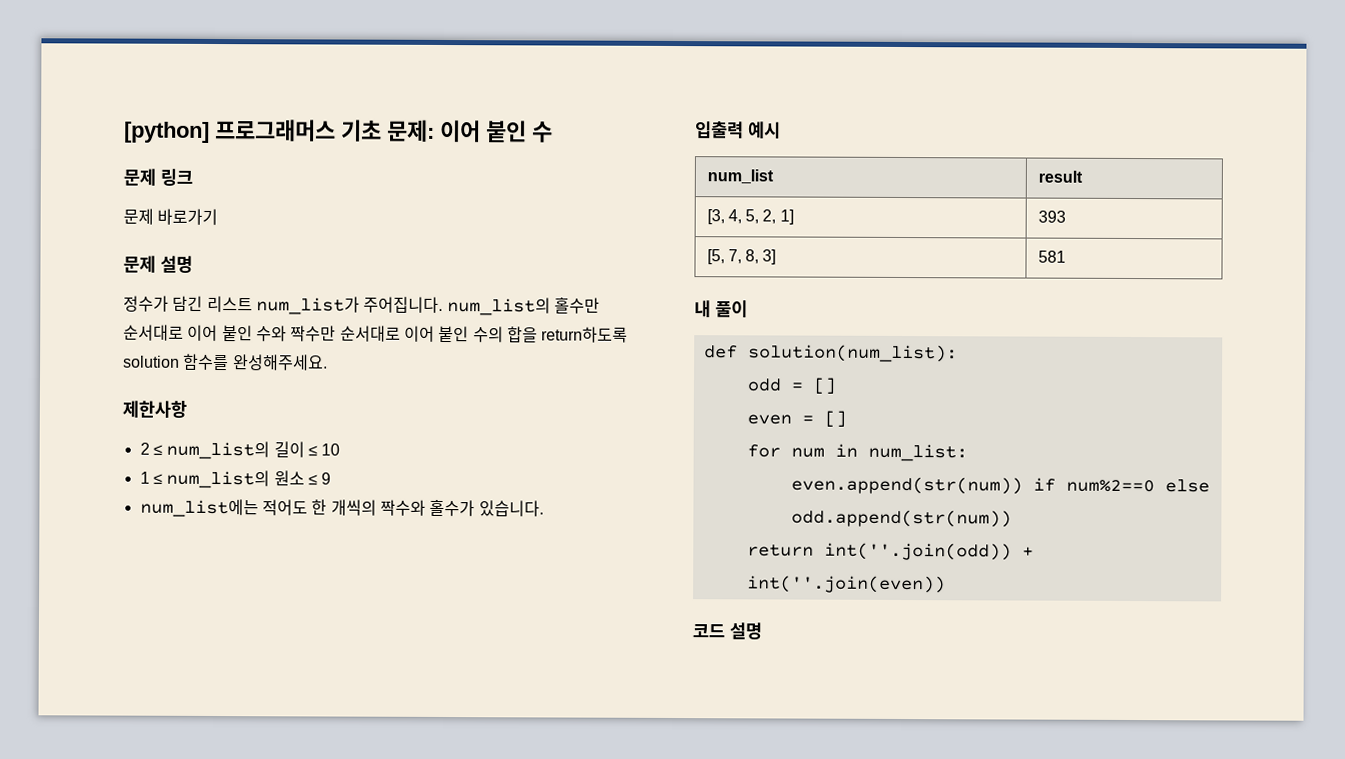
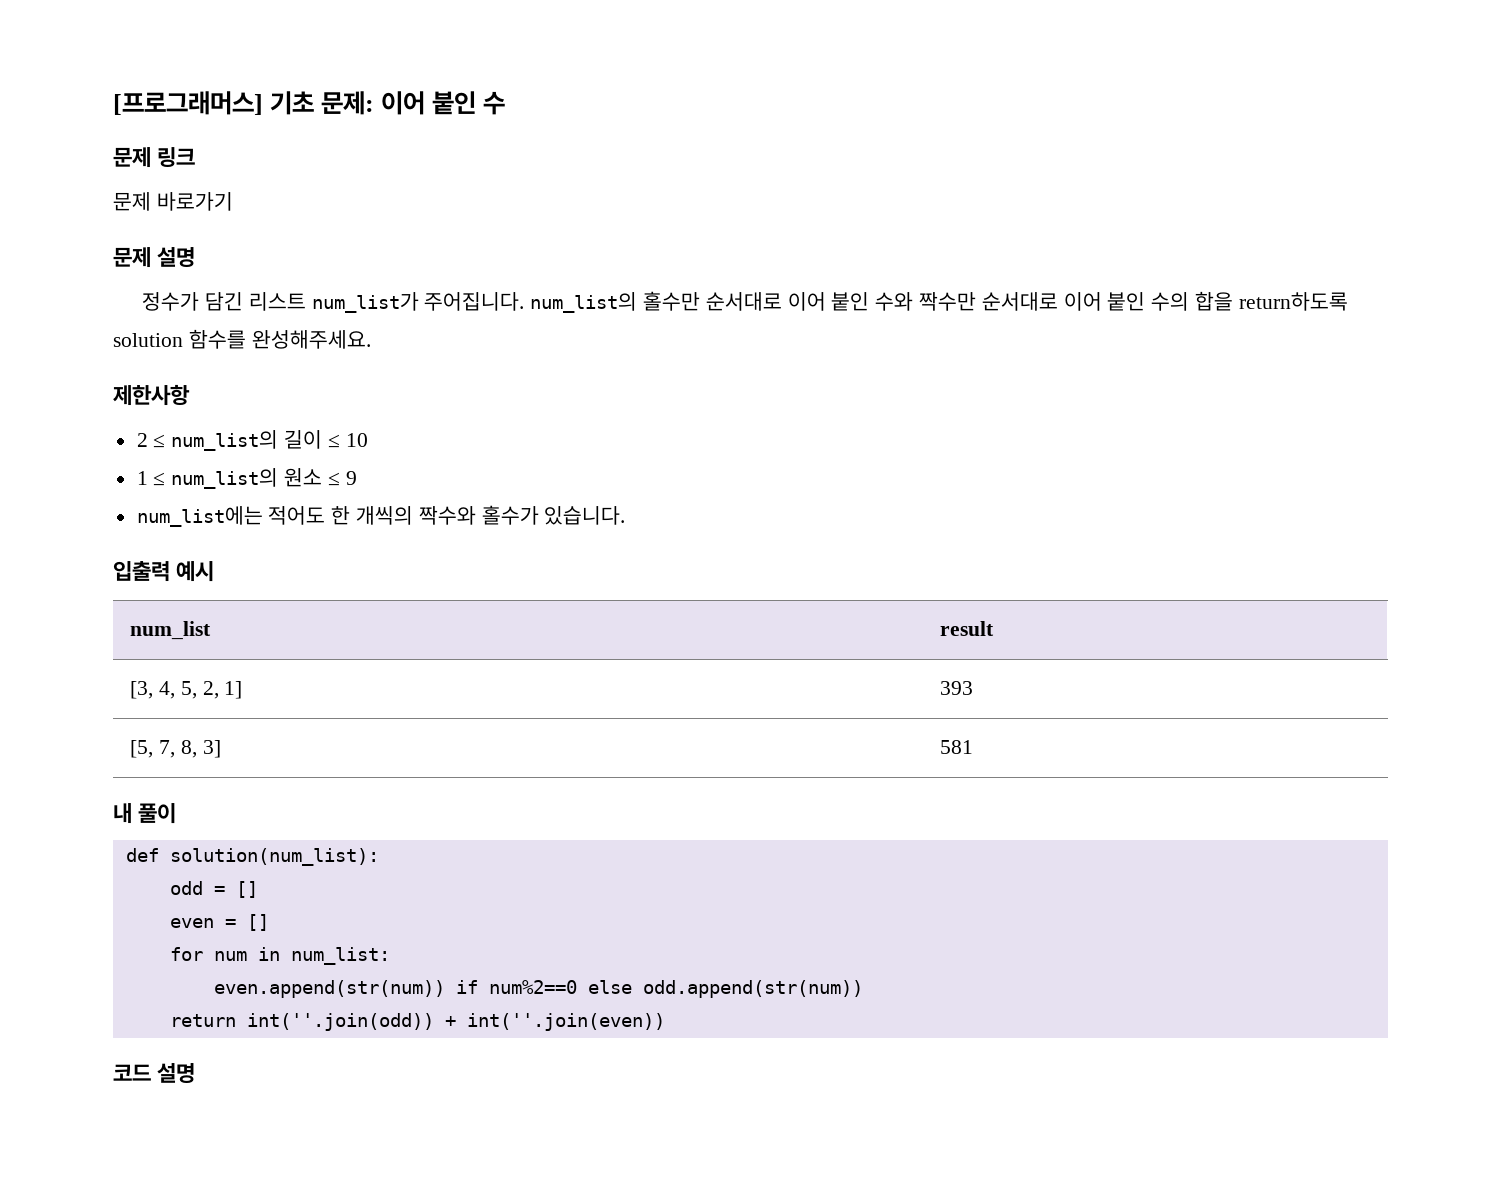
- [python] 프로그래머스 기초 문제: 이어 붙인 수
+ [프로그래머스] 기초 문제: 이어 붙인 수

